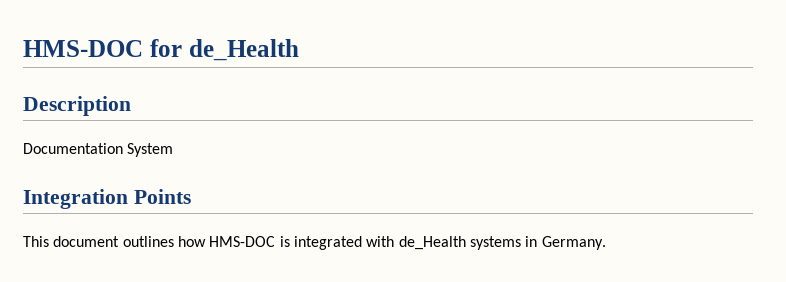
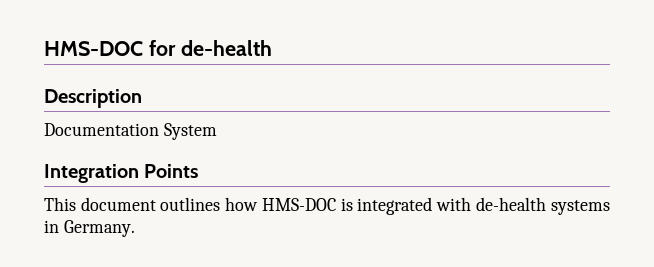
- HMS-DOC for de_Health
+ HMS-DOC for de-health
- This document outlines how HMS-DOC is integrated with de_Health systems in Germany.
+ This document outlines how HMS-DOC is integrated with de-health systems in Germany.

